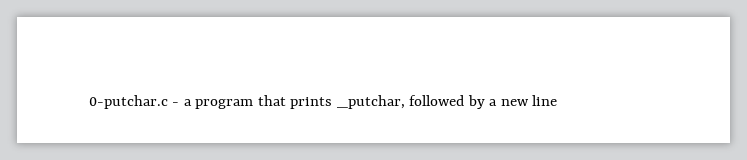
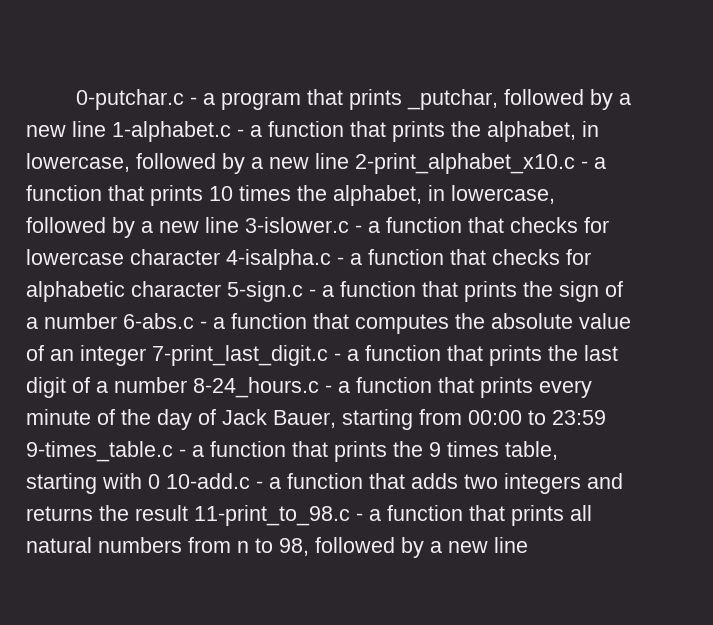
- 0-putchar.c - a program that prints _putchar, followed by a new line
+ 0-putchar.c - a program that prints _putchar, followed by a new line 1-alphabet.c - a function that prints the alphabet, in lowercase, followed by a new line 2-print_alphabet_x10.c - a function that prints 10 times the alphabet, in lowercase, followed by a new line 3-islower.c - a function that checks for lowercase character 4-isalpha.c - a function that checks for alphabetic character 5-sign.c - a function that prints the sign of a number 6-abs.c - a function that computes the absolute value of an integer 7-print_last_digit.c - a function that prints the last digit of a number 8-24_hours.c - a function that prints every minute of the day of Jack Bauer, starting from 00:00 to 23:59 9-times_table.c - a function that prints the 9 times table, starting with 0 10-add.c - a function that adds two integers and returns the result 11-print_to_98.c - a function that prints all natural numbers from n to 98, followed by a new line

